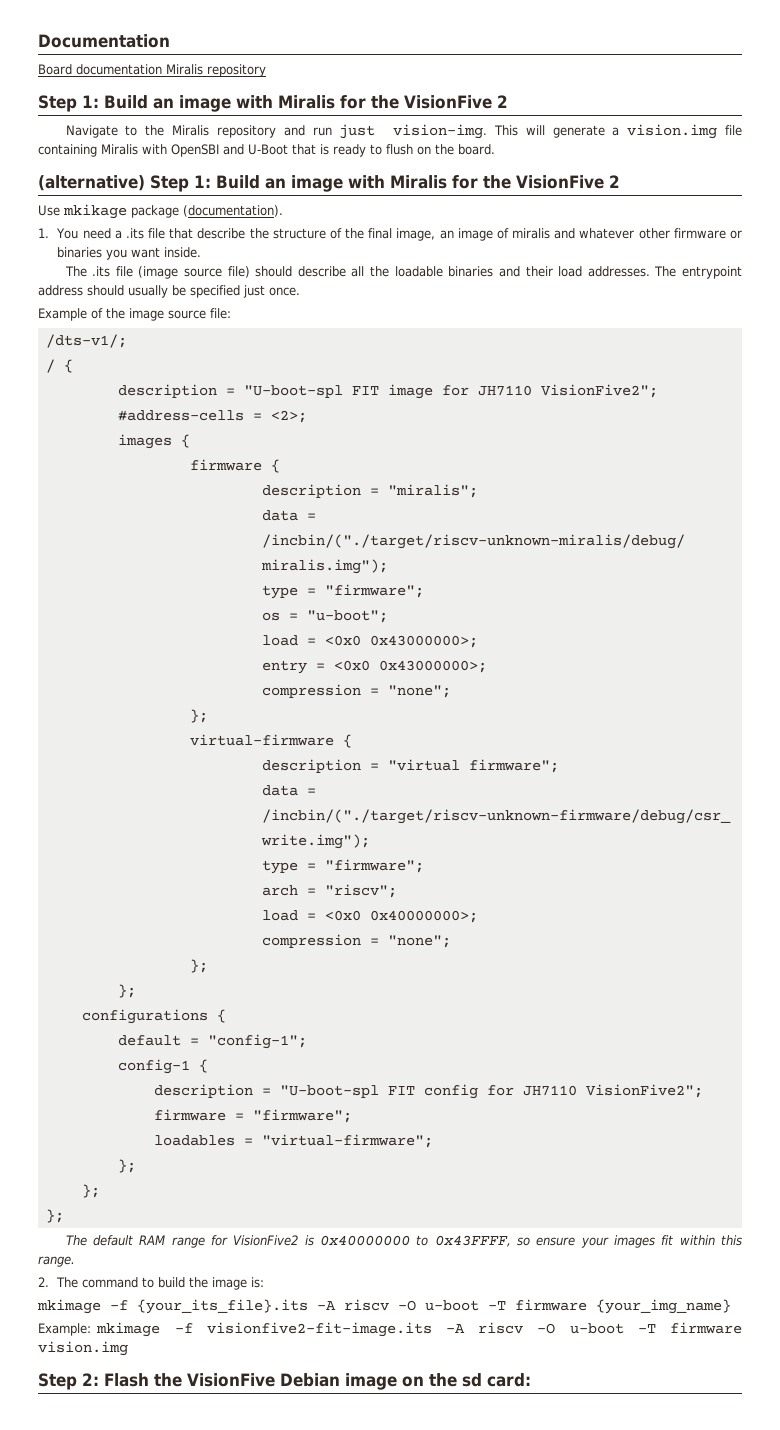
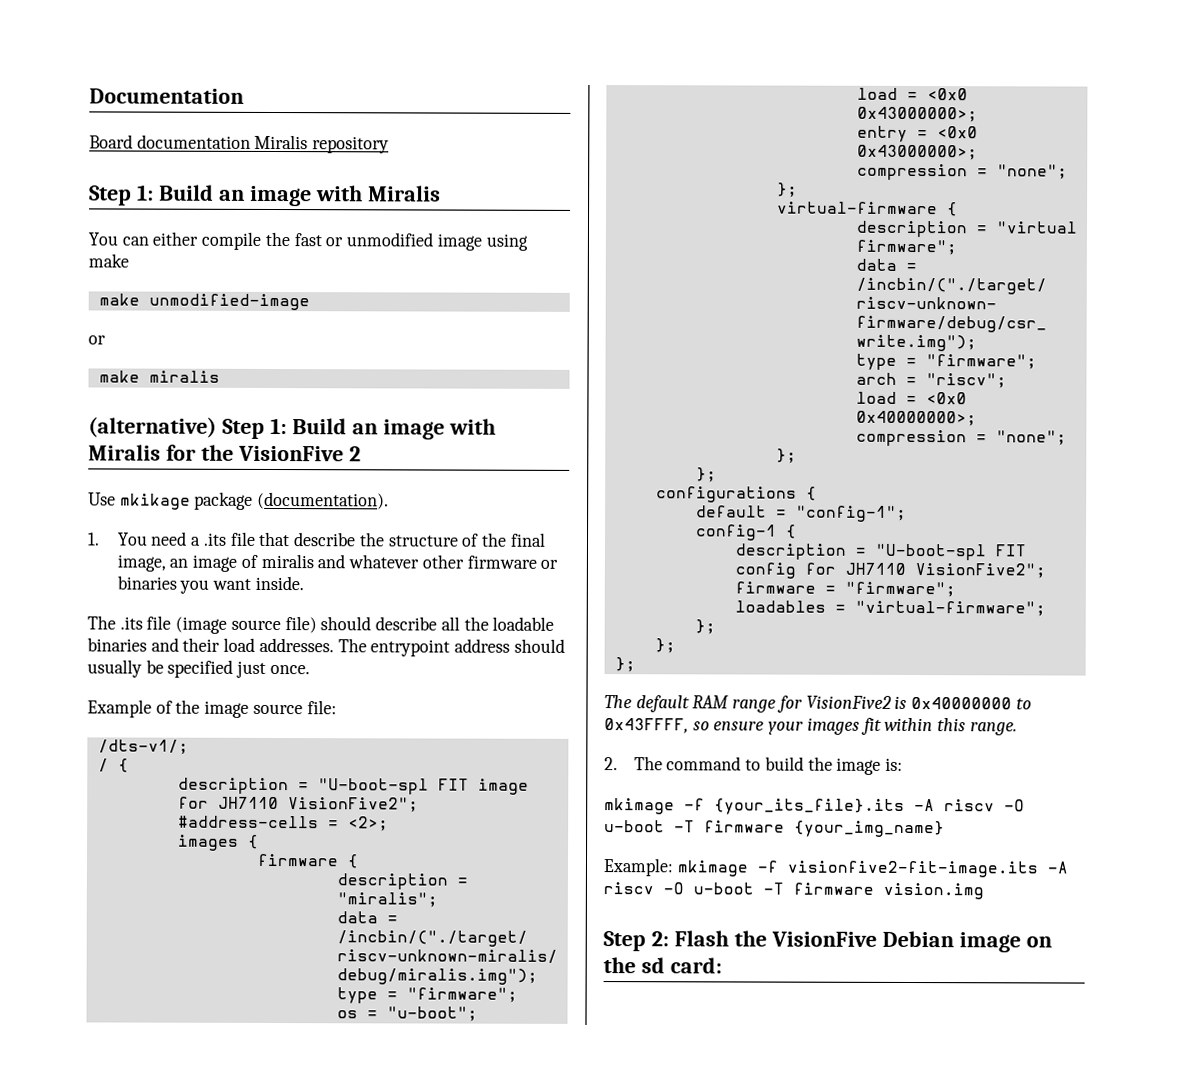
  Board documentation Miralis repository
- Step 1: Build an image with Miralis for the VisionFive 2
- Navigate to the Miralis repository and run just vision-img. This will generate a vision.img file containing Miralis with OpenSBI and U-Boot that is ready to flush on the board.
+ Step 1: Build an image with Miralis
+ You can either compile the fast or unmodified image using make
+ make unmodified-image
+ or
+ make miralis

